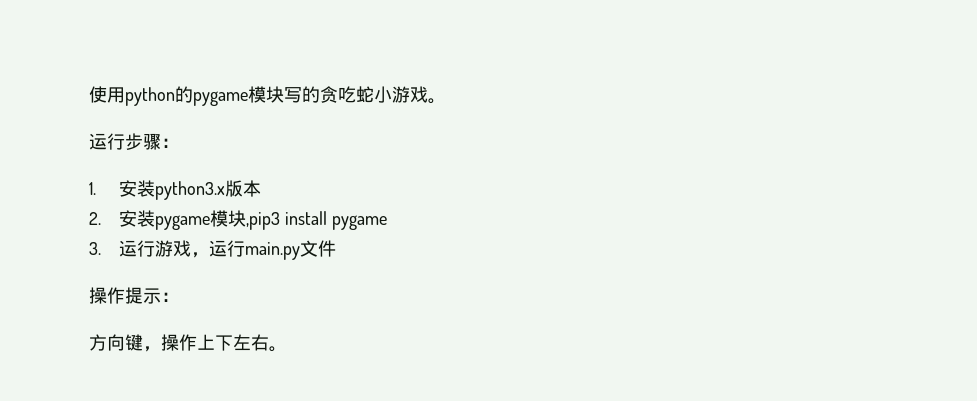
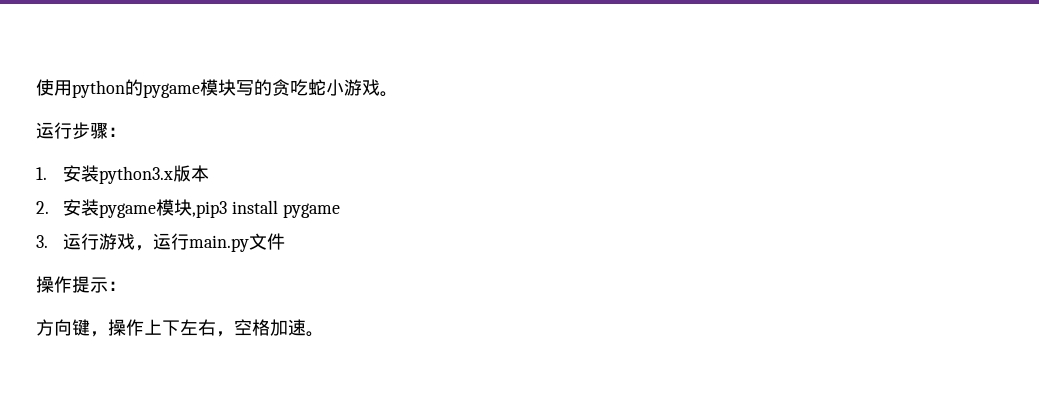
- 方向键，操作上下左右。
+ 方向键，操作上下左右，空格加速。

